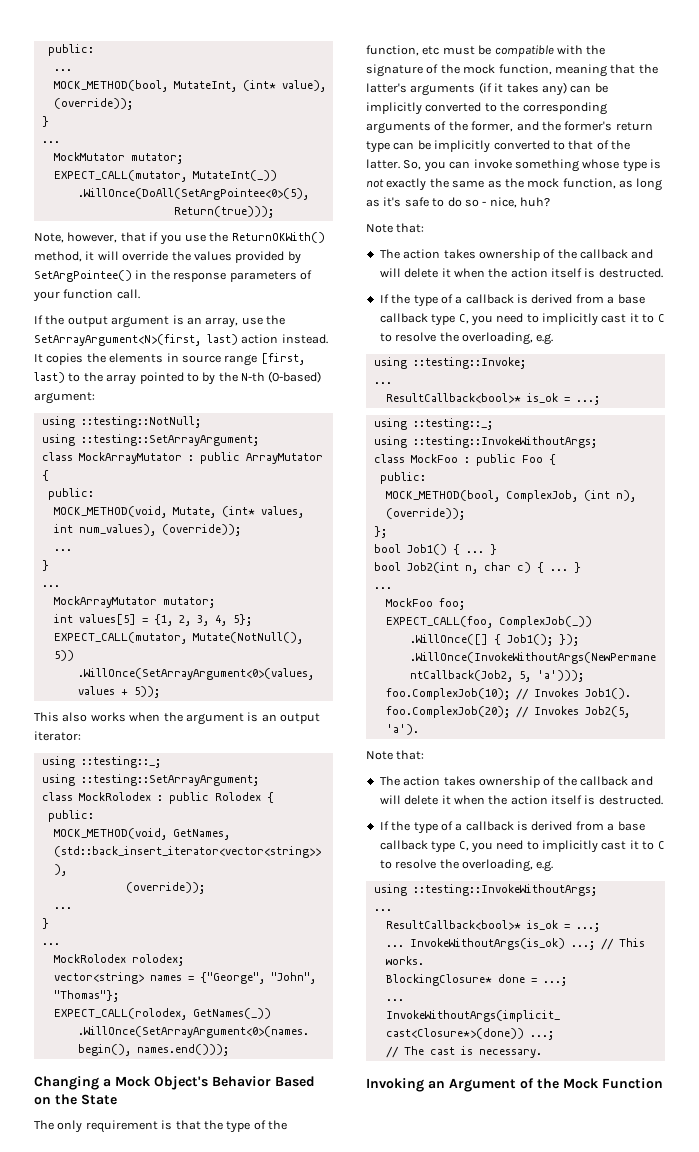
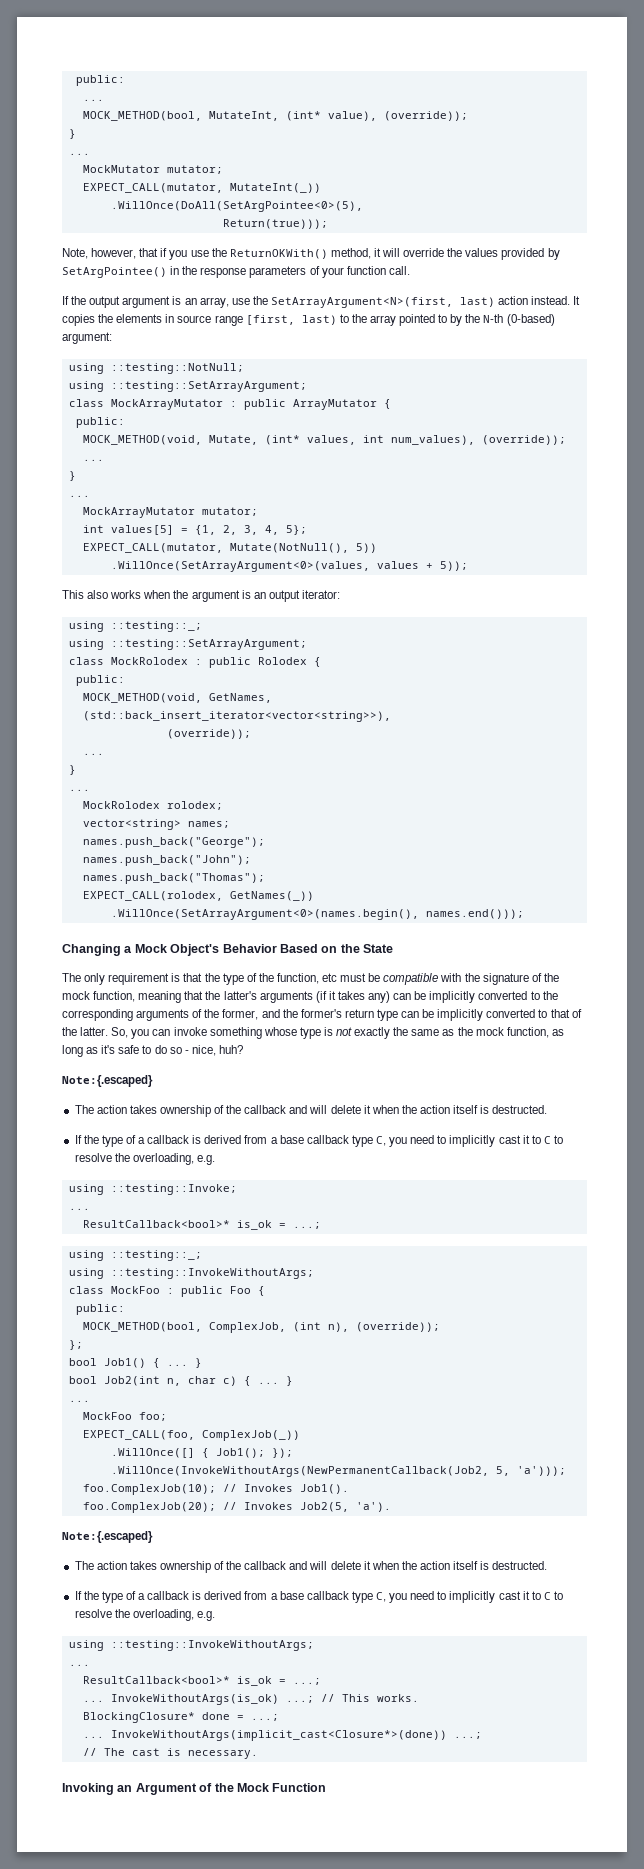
- vector<string> names = {"George", "John", "Thomas"};
+ vector<string> names;
+ names.push_back("George");
+ names.push_back("John");
+ names.push_back("Thomas");
  So, you can invoke something whose type is not exactly the same as the mock function, as long as it's safe to do so - nice, huh?
- Note that:
+ Note:{.escaped}
  foo.ComplexJob(20); // Invokes Job2(5, 'a').
- Note that:
+ Note:{.escaped}

